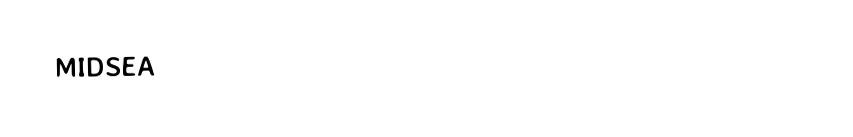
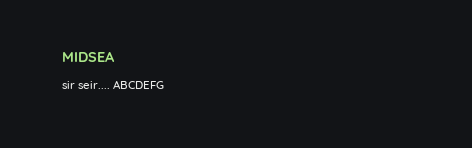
+ sir seir.... ABCDEFG

